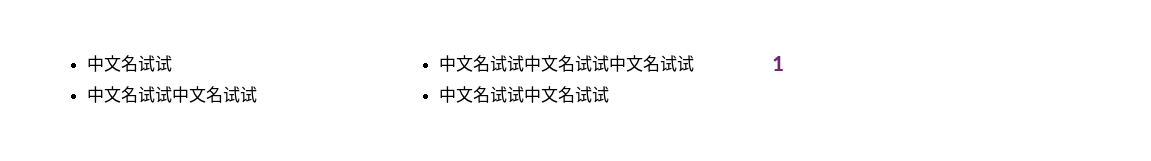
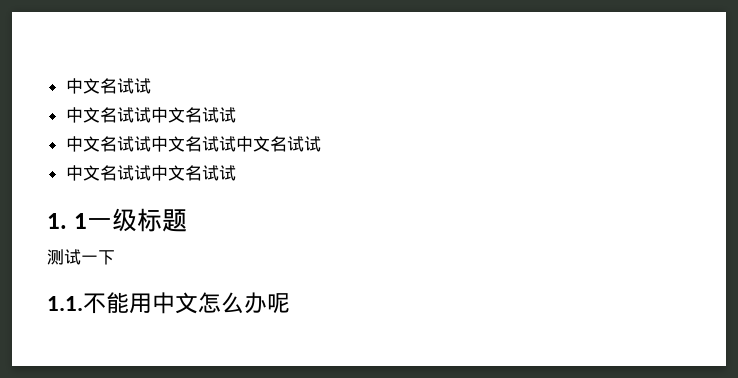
- 1
+ 1. 1一级标题
+ 测试一下
+ 1.1.不能用中文怎么办呢

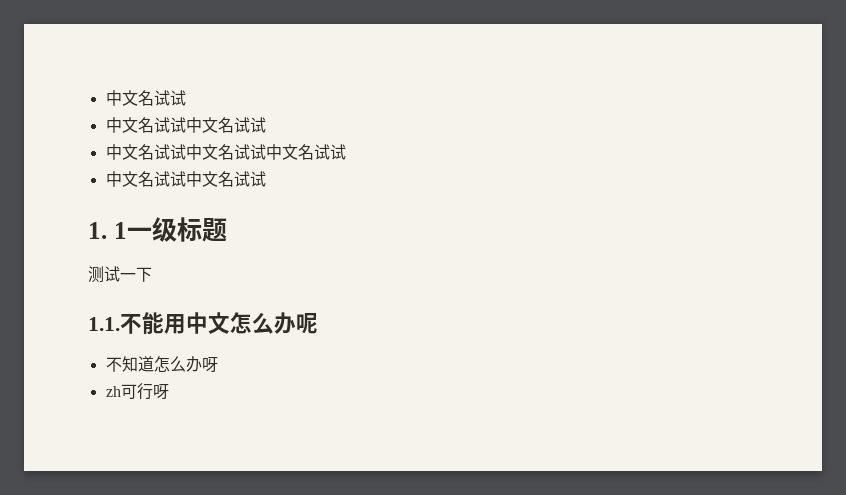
+ 不知道怎么办呀
+ zh可行呀

